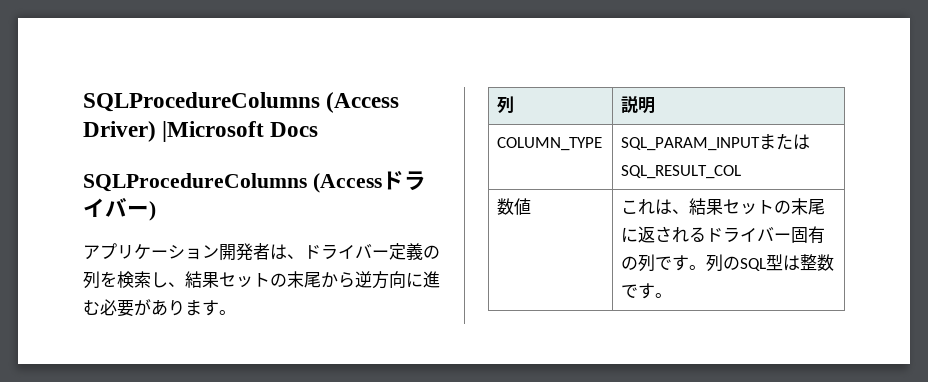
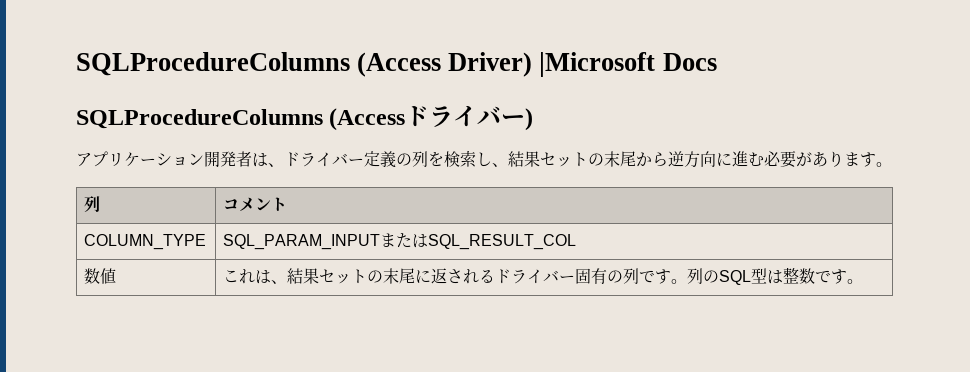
- 列 | 説明
+ 列 | コメント

